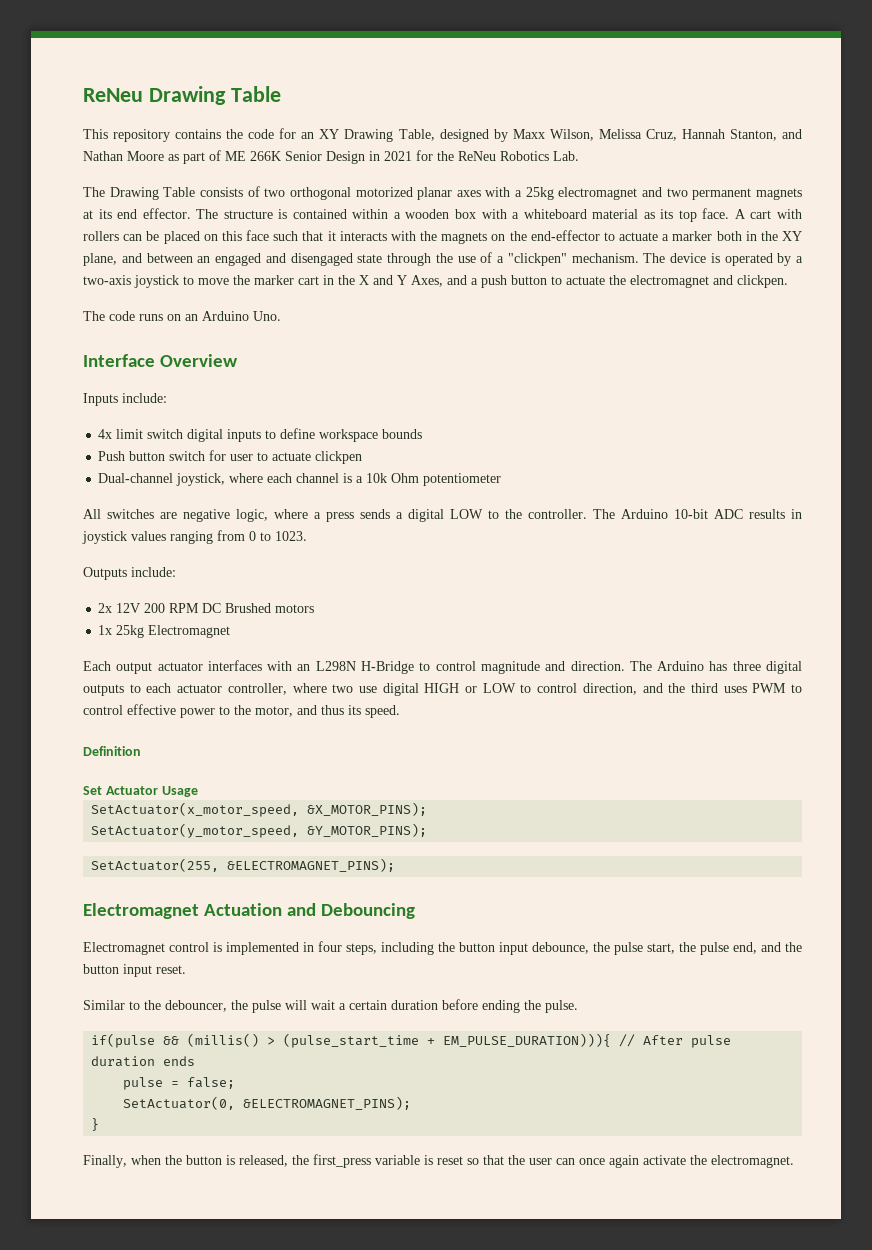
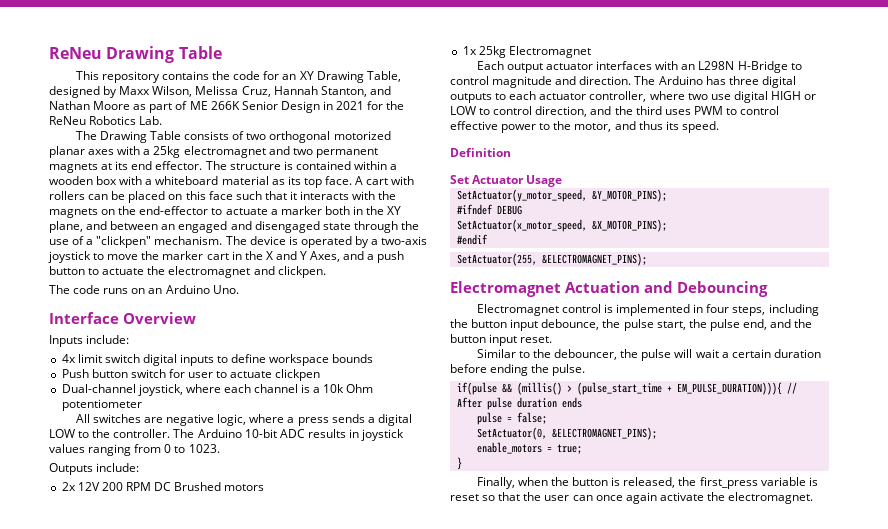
+ SetActuator(y_motor_speed, &Y_MOTOR_PINS);
+ #ifndef DEBUG
- SetActuator(y_motor_speed, &Y_MOTOR_PINS);
+ #endif
+ enable_motors = true;

